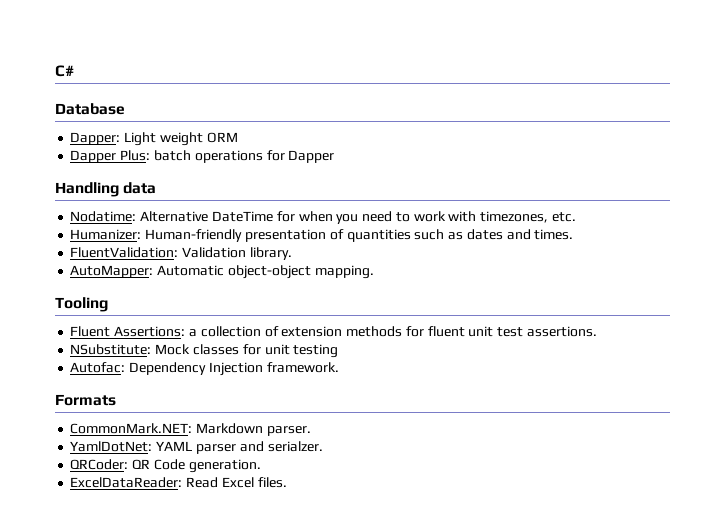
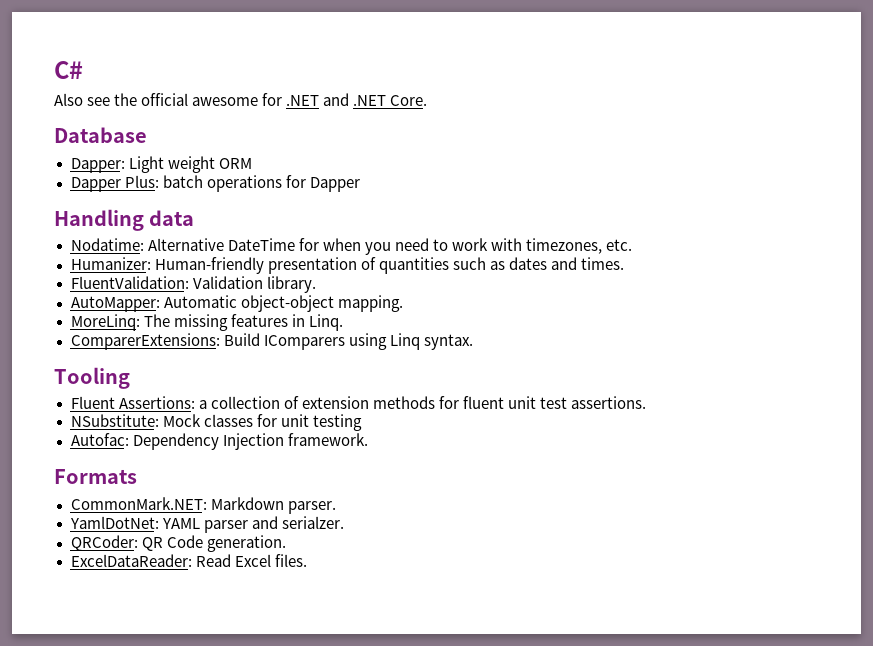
+ Also see the official awesome for .NET and .NET Core.
+ MoreLinq: The missing features in Linq.
+ ComparerExtensions: Build IComparers using Linq syntax.

